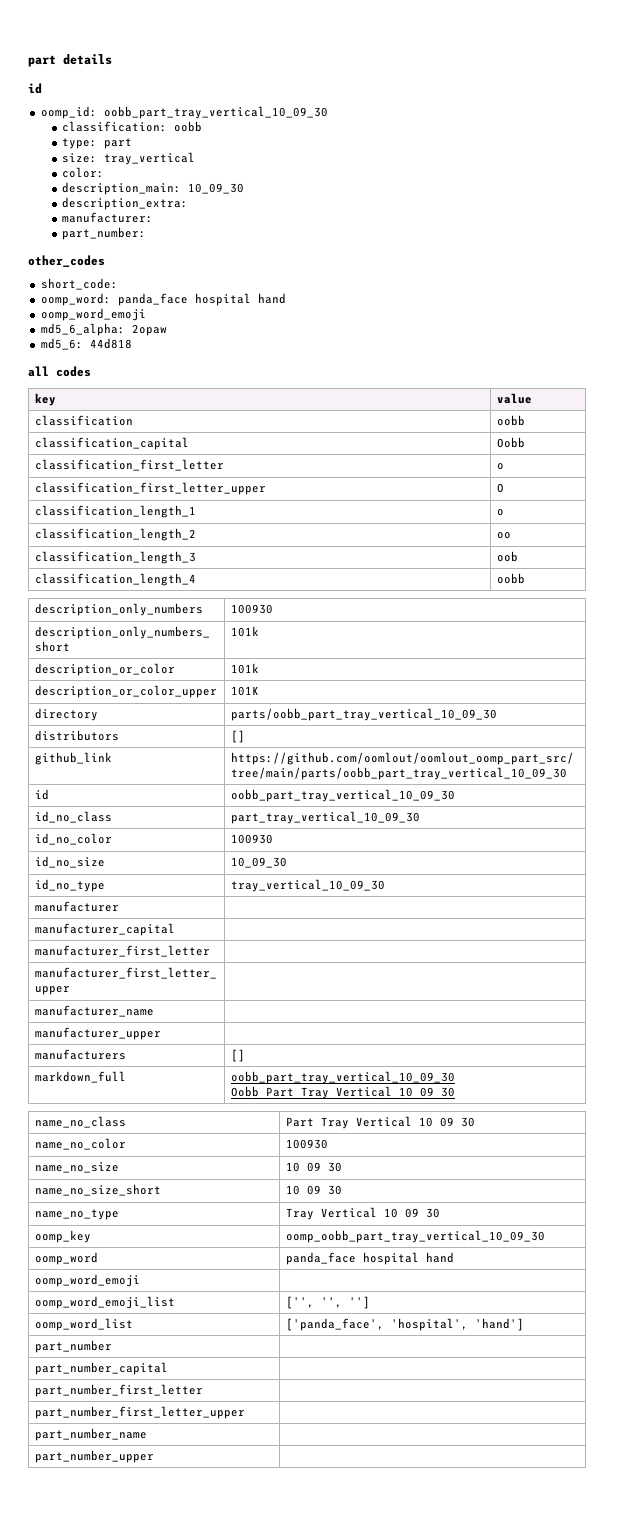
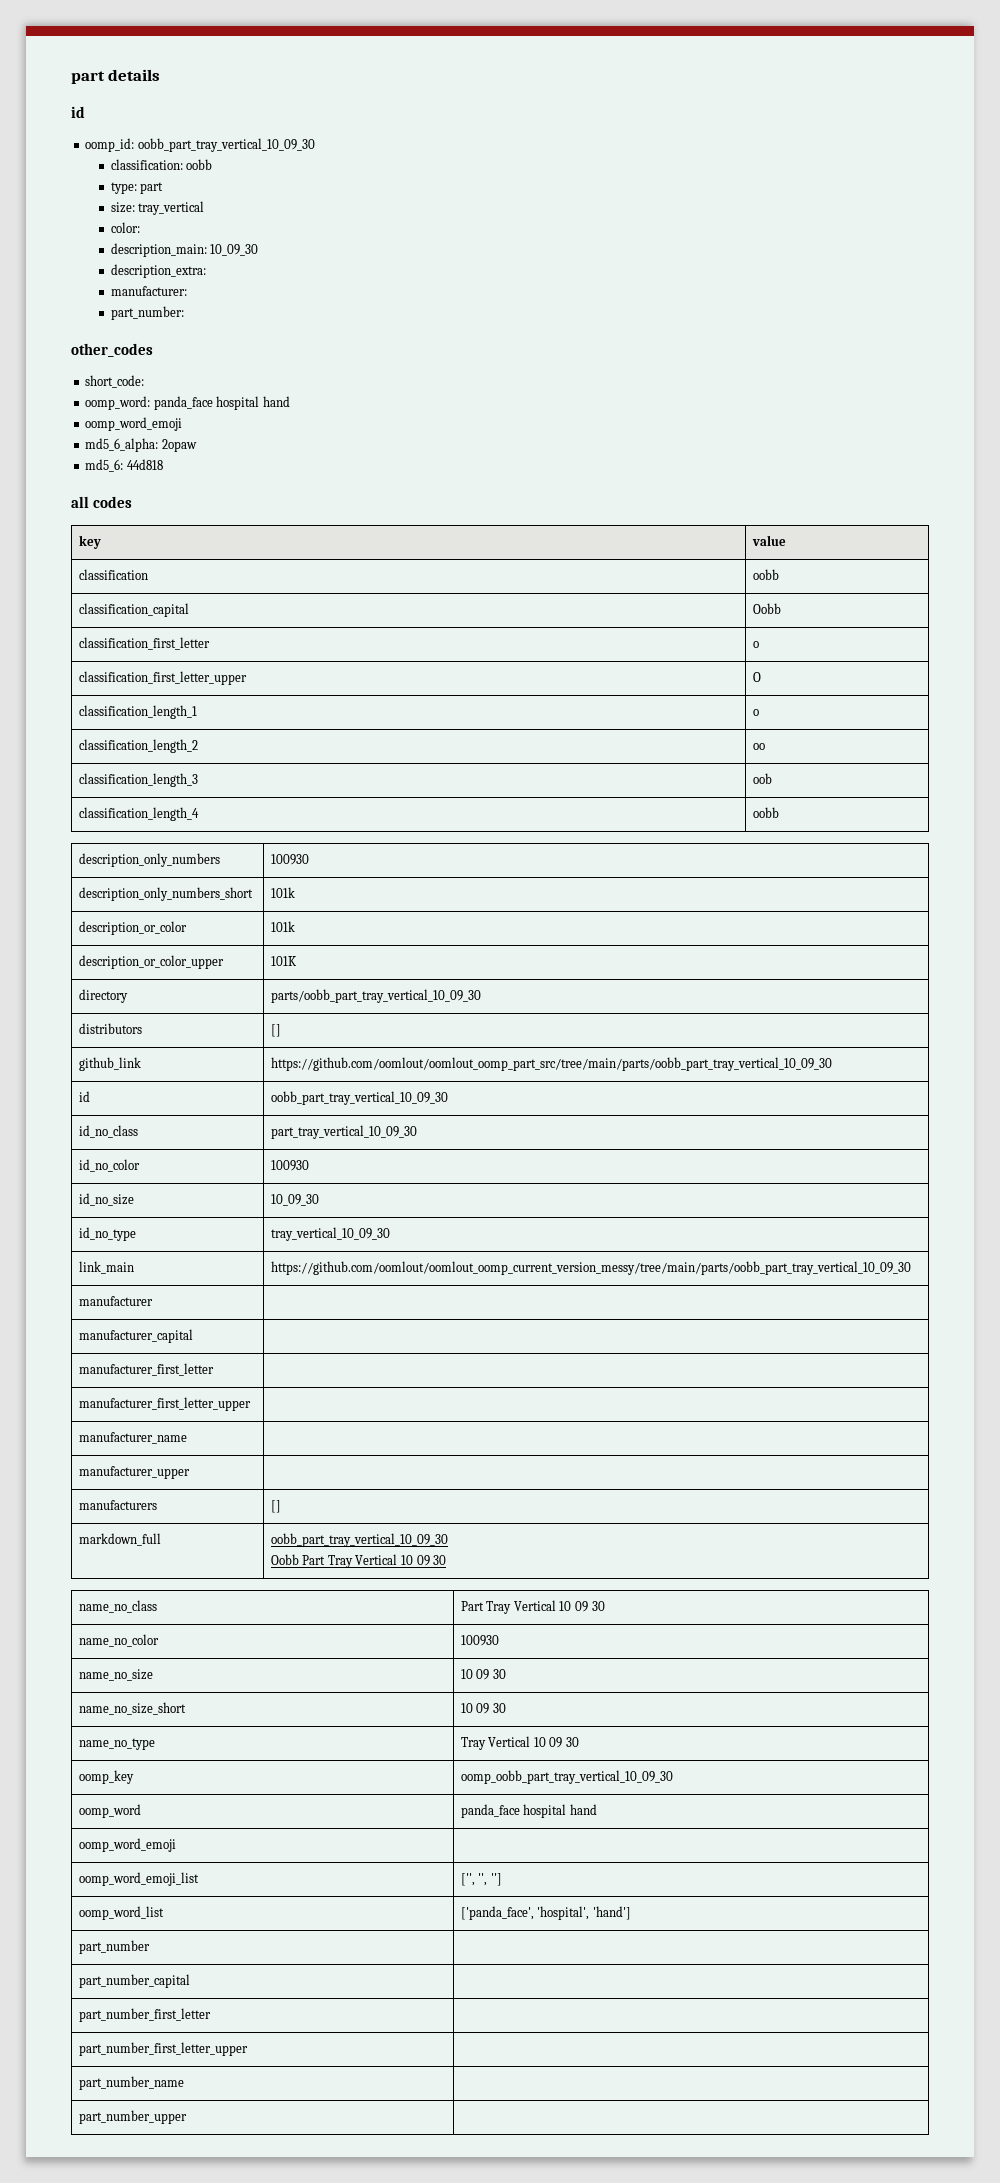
+ link_main | https://github.com/oomlout/oomlout_oomp_current_version_messy/tree/main/parts/oobb_part_tray_vertical_10_09_30

